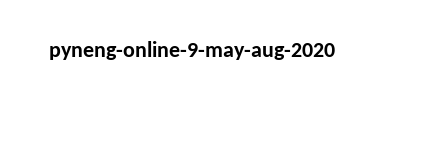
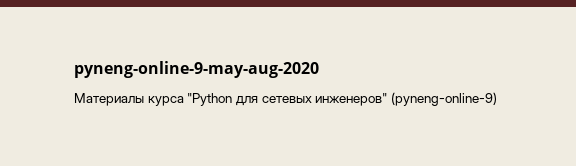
+ Материалы курса "Python для сетевых инженеров" (pyneng-online-9)

